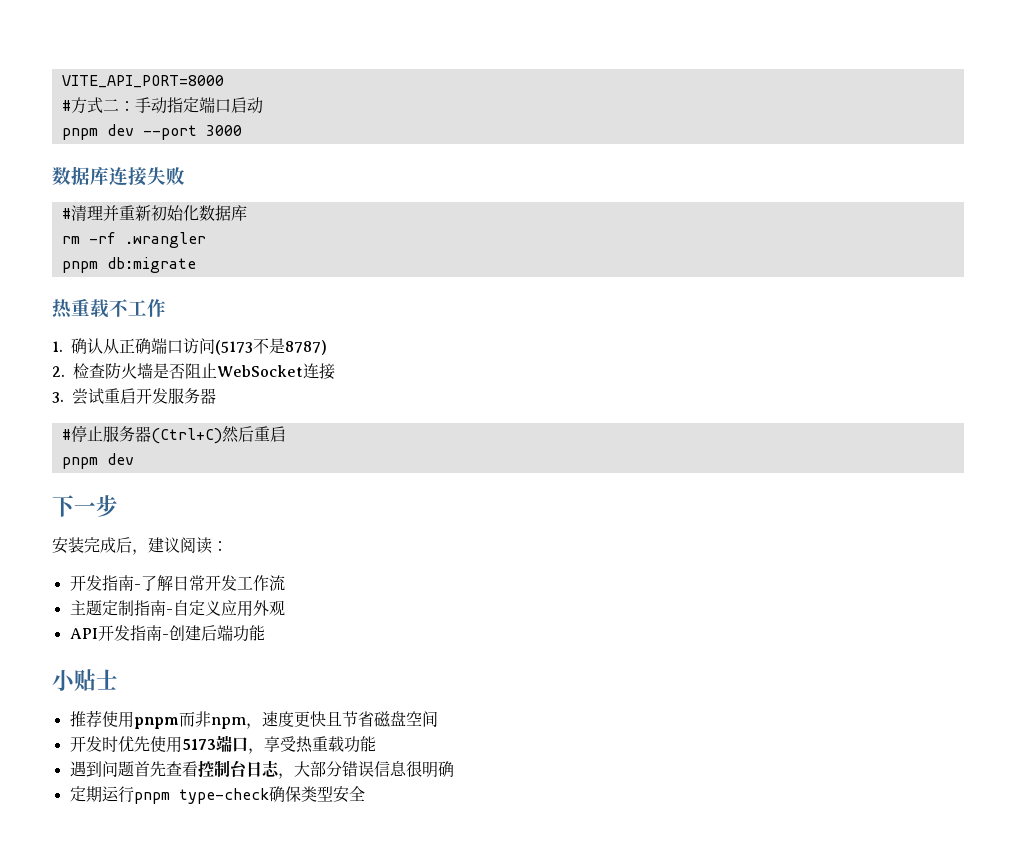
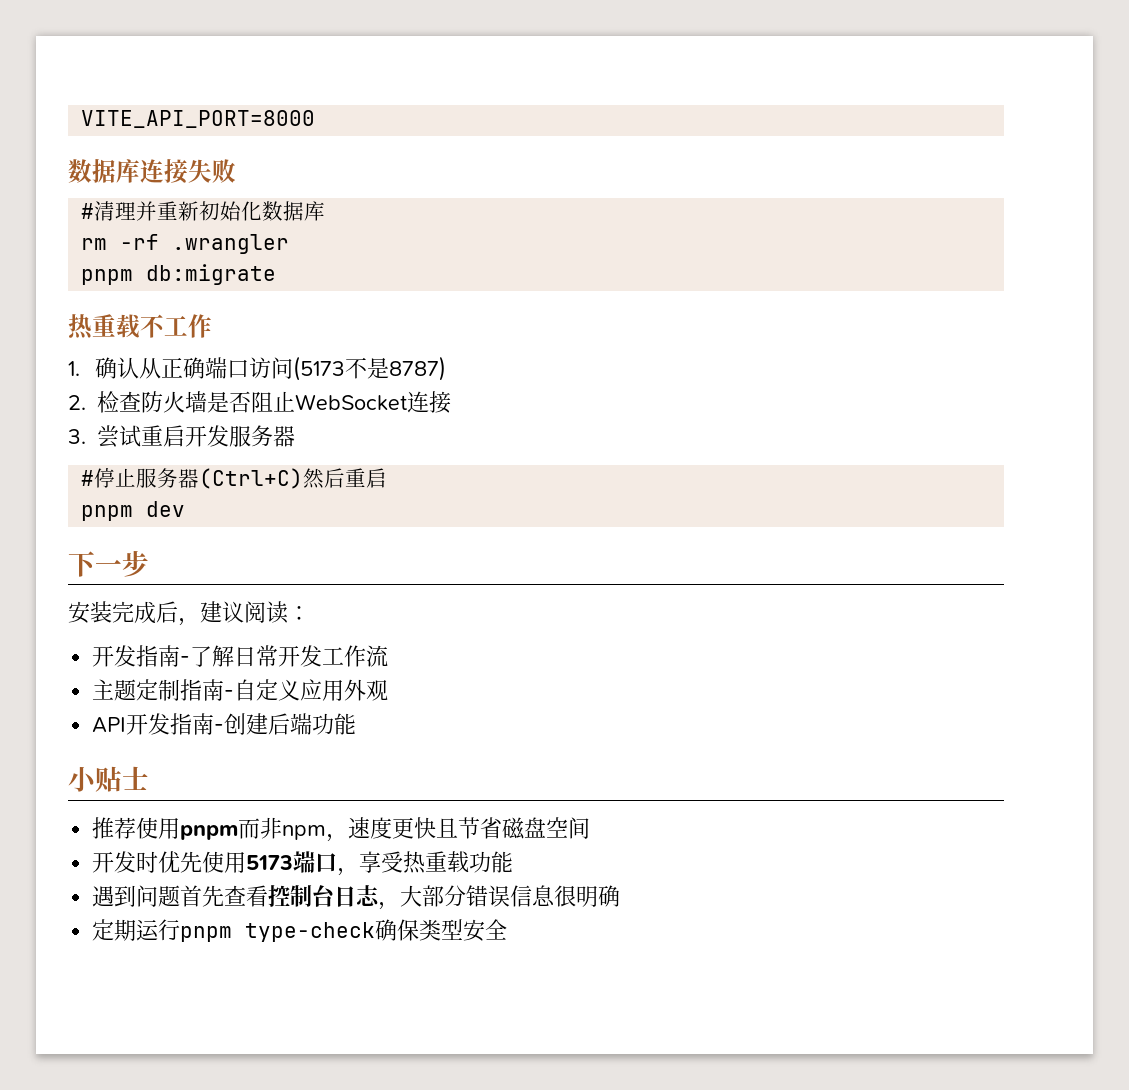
- #方式二：手动指定端口启动
- pnpm dev --port 3000

